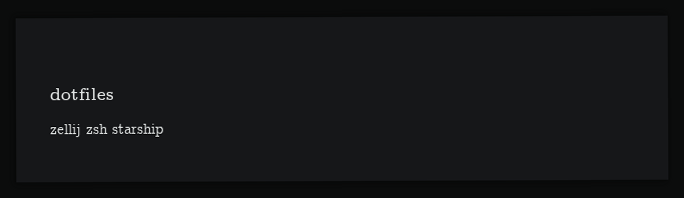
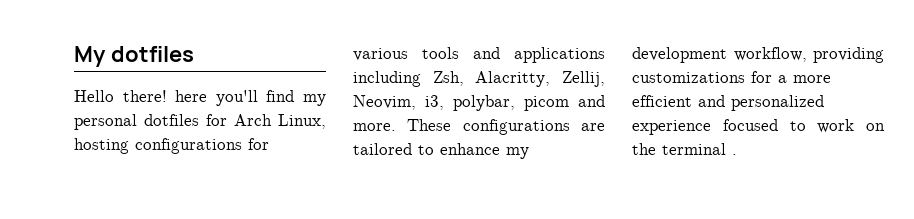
- dotfiles
+ My dotfiles
- zellij zsh starship
+ Hello there! here you'll find my personal dotfiles for Arch Linux, hosting configurations for various tools and applications including Zsh, Alacritty, Zellij, Neovim, i3, polybar, picom and more. These configurations are tailored to enhance my development workflow, providing customizations for a more efficient and personalized experience focused to work on the terminal .

